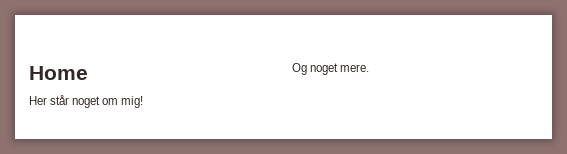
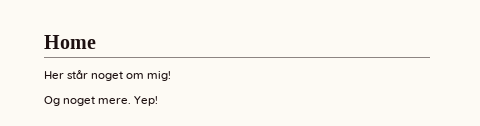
+ Yep!

